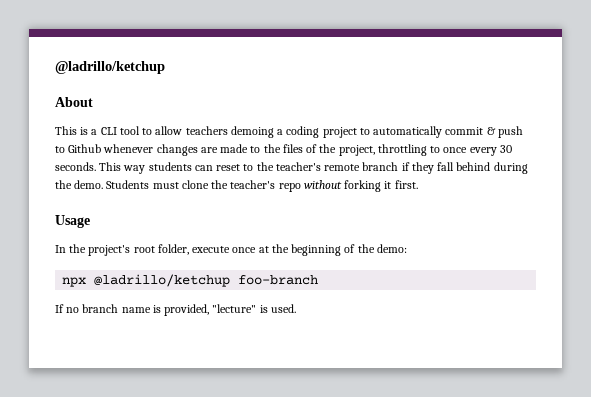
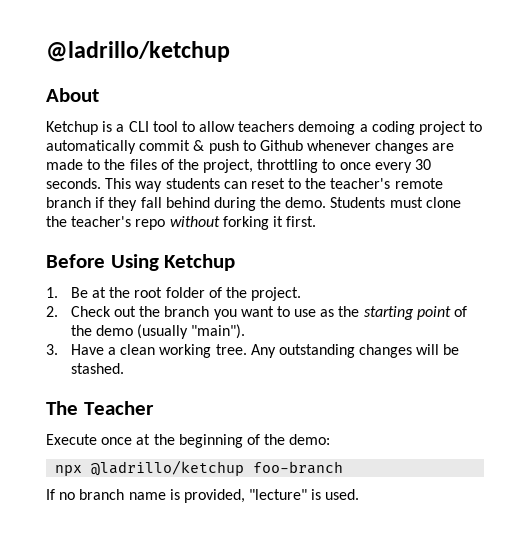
- This is a CLI tool to allow teachers demoing a coding project to automatically commit & push to Github whenever changes are made to the files of the project, throttling to once every 30 seconds.
+ Ketchup is a CLI tool to allow teachers demoing a coding project to automatically commit & push to Github whenever changes are made to the files of the project, throttling to once every 30 seconds.
- Usage
- In the project's root folder, execute once at the beginning of the demo:
+ Before Using Ketchup
+ 1. Be at the root folder of the project.
+ 2. Check out the branch you want to use as the starting point of the demo (usually "main").
+ 3. Have a clean working tree. Any outstanding changes will be stashed.
+ The Teacher
+ Execute once at the beginning of the demo:

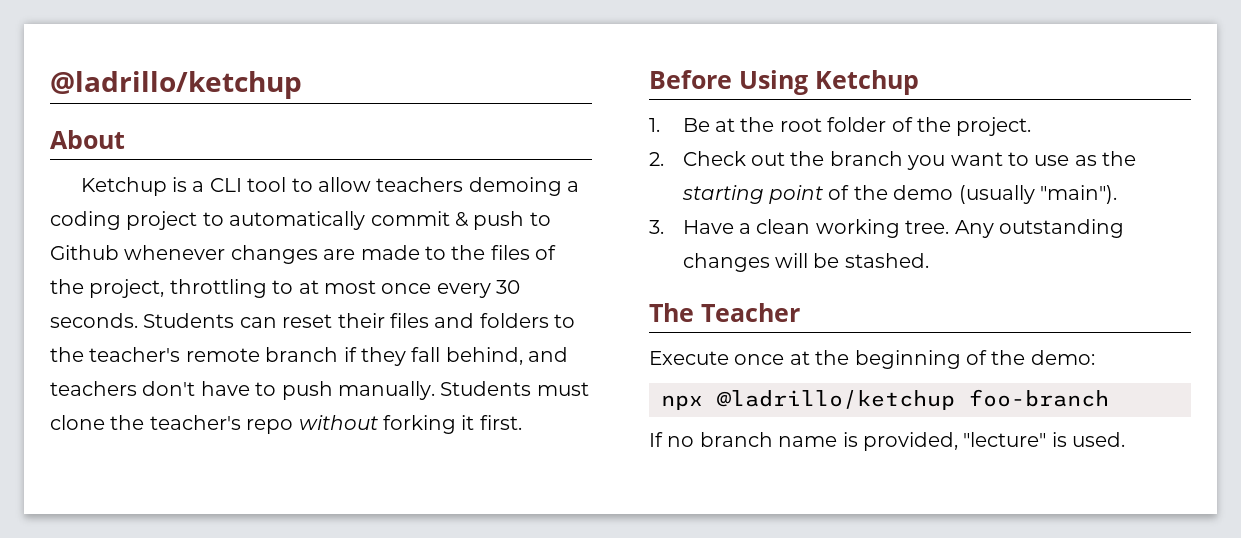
- Ketchup is a CLI tool to allow teachers demoing a coding project to automatically commit & push to Github whenever changes are made to the files of the project, throttling to once every 30 seconds.
+ Ketchup is a CLI tool to allow teachers demoing a coding project to automatically commit & push to Github whenever changes are made to the files of the project, throttling to at most once every 30 seconds.
- This way students can reset to the teacher's remote branch if they fall behind during the demo.
+ Students can reset their files and folders to the teacher's remote branch if they fall behind, and teachers don't have to push manually.

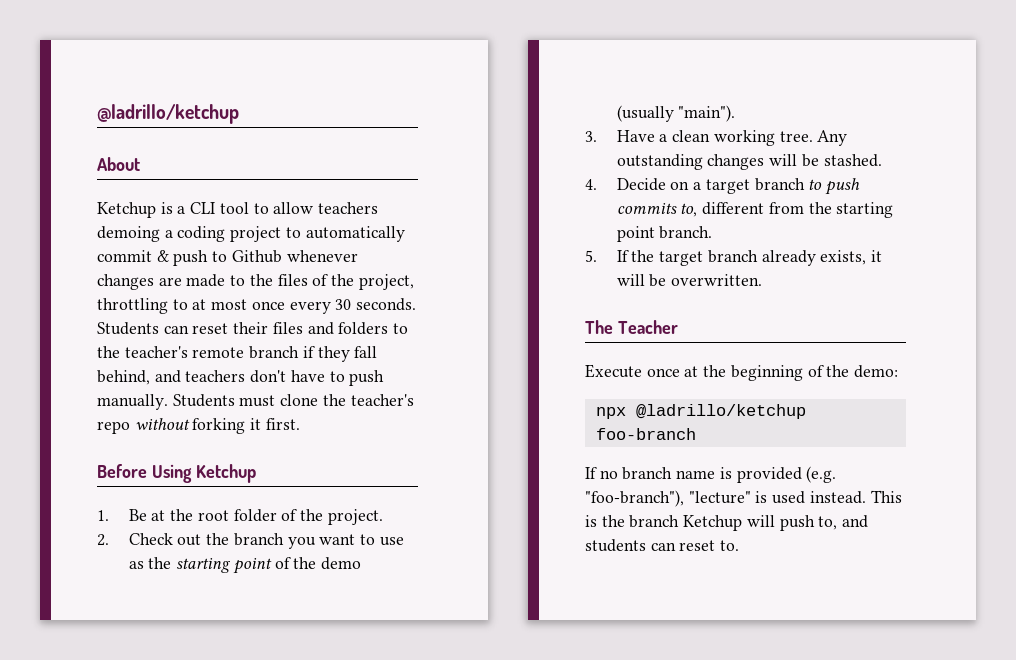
+ 4. Decide on a target branch to push commits to, different from the starting point branch.
+ 5. If the target branch already exists, it will be overwritten.
- If no branch name is provided, "lecture" is used.
+ If no branch name is provided (e.g. "foo-branch"), "lecture" is used instead. This is the branch Ketchup will push to, and students can reset to.

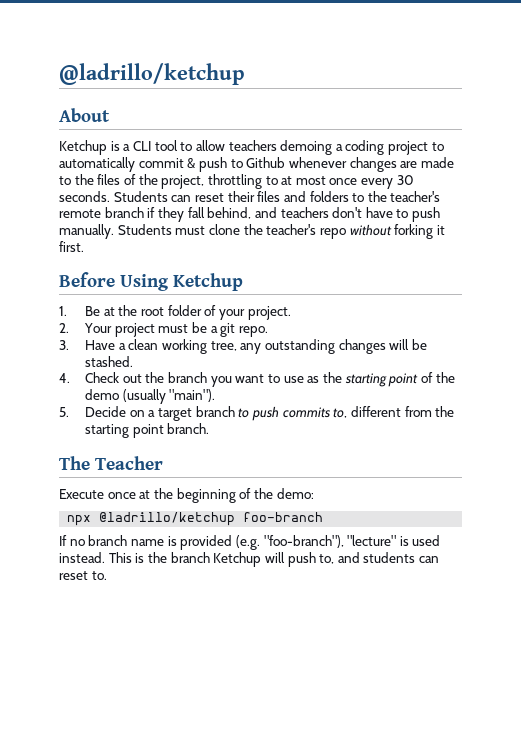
- 1. Be at the root folder of the project.
+ 1. Be at the root folder of your project.
- 2. Check out the branch you want to use as the starting point of the demo (usually "main").
+ 2. Your project must be a git repo.
+ 3. Have a clean working tree, any outstanding changes will be stashed.
+ 4. Check out the branch you want to use as the starting point of the demo (usually "main").
- 3. Have a clean working tree. Any outstanding changes will be stashed.
- 4. Decide on a target branch to push commits to, different from the starting point branch.
+ 5. Decide on a target branch to push commits to, different from the starting point branch.
- 5. If the target branch already exists, it will be overwritten.

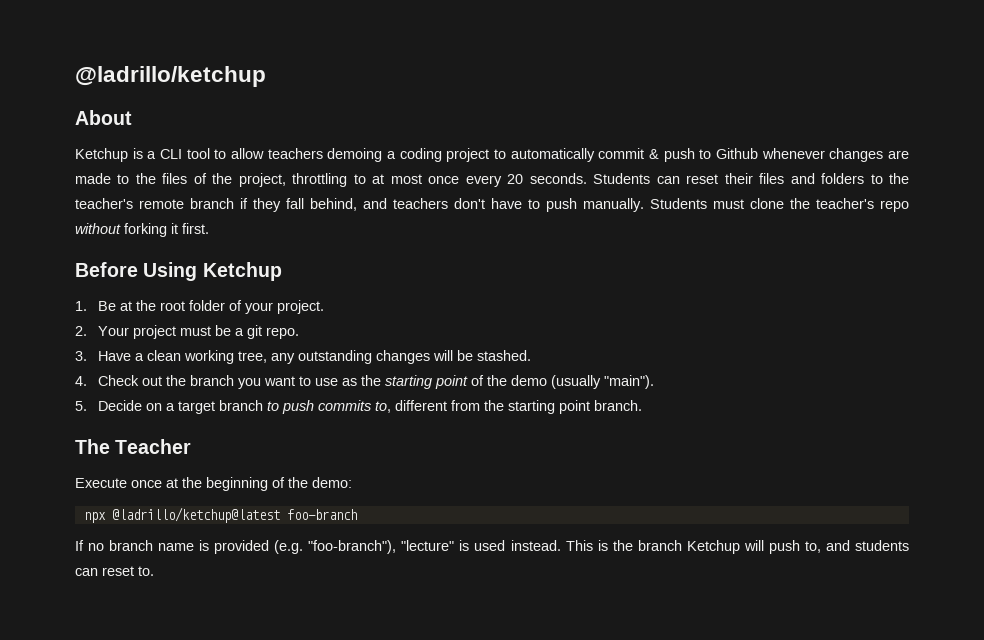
- Ketchup is a CLI tool to allow teachers demoing a coding project to automatically commit & push to Github whenever changes are made to the files of the project, throttling to at most once every 30 seconds.
+ Ketchup is a CLI tool to allow teachers demoing a coding project to automatically commit & push to Github whenever changes are made to the files of the project, throttling to at most once every 20 seconds.
- npx @ladrillo/ketchup foo-branch
+ npx @ladrillo/ketchup@latest foo-branch

